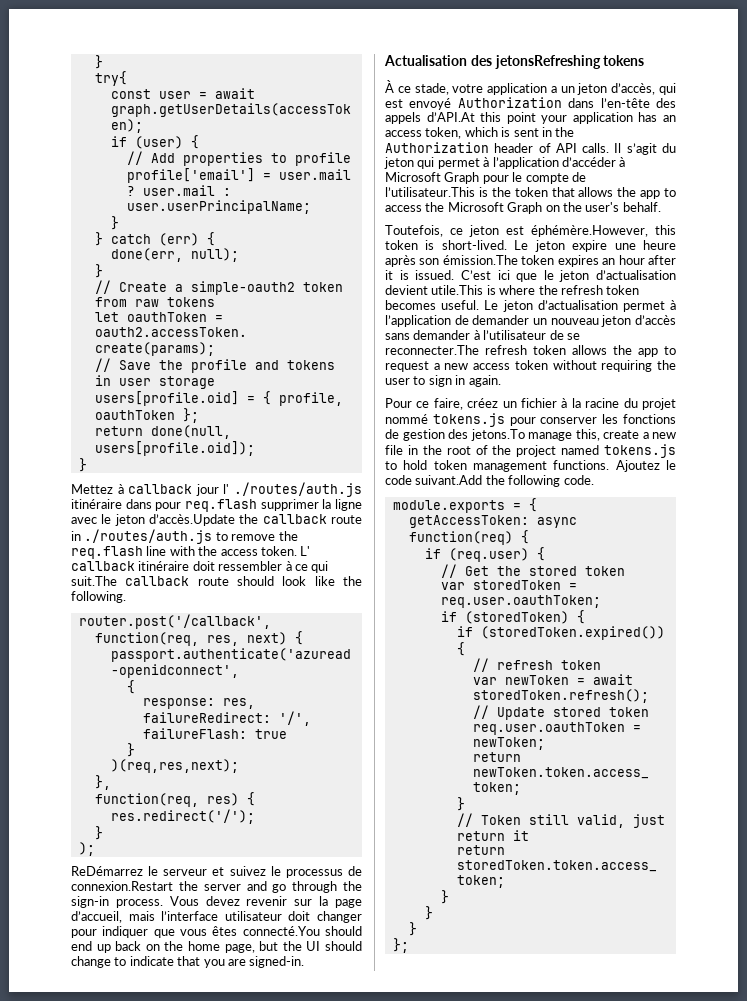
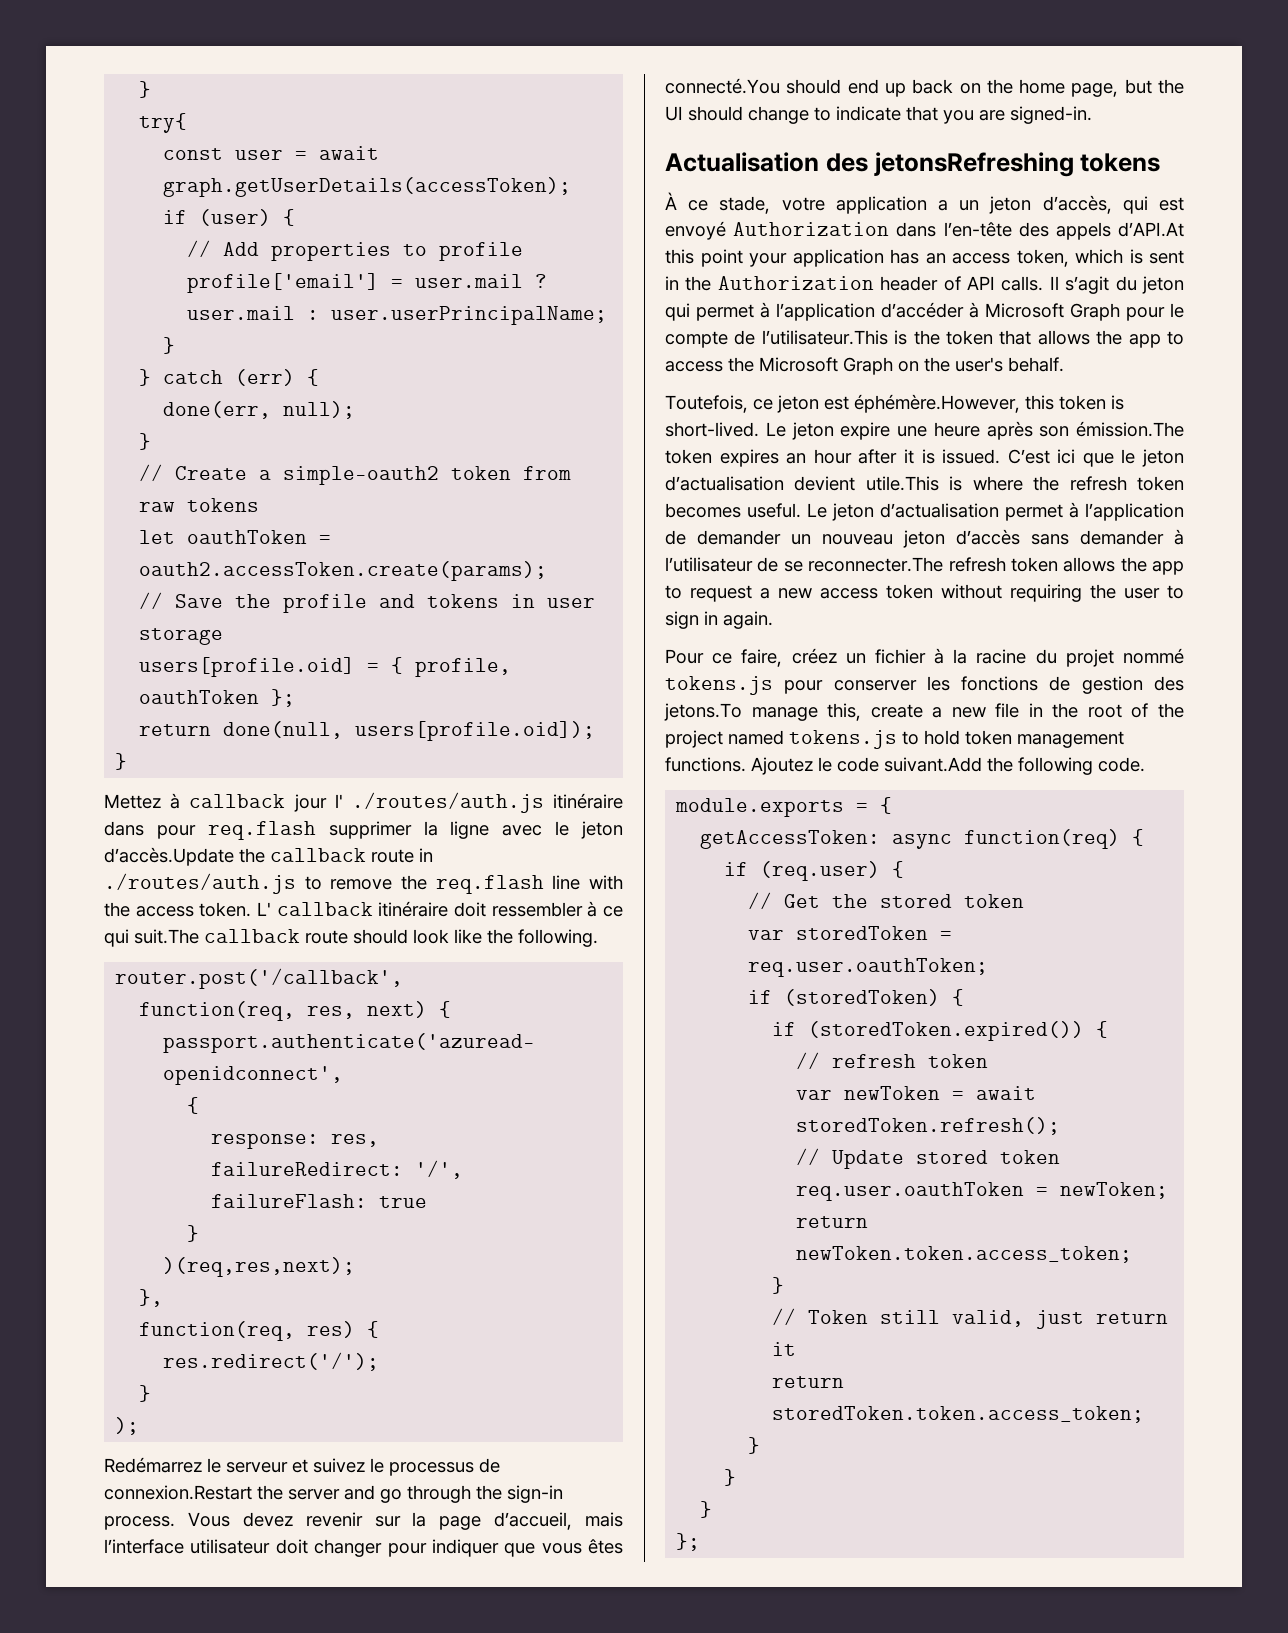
- ReDémarrez le serveur et suivez le processus de connexion.Restart the server and go through the sign-in process.
+ Redémarrez le serveur et suivez le processus de connexion.Restart the server and go through the sign-in process.

